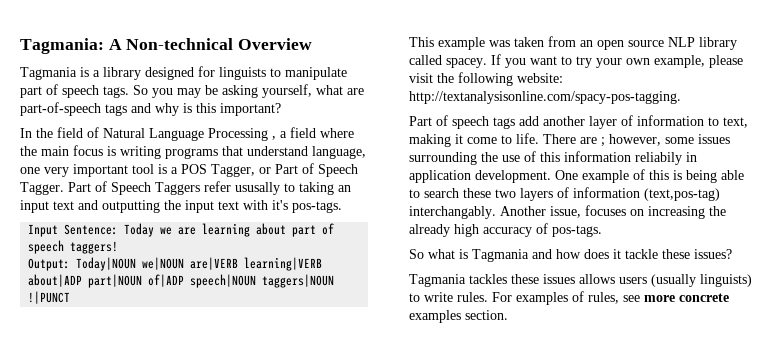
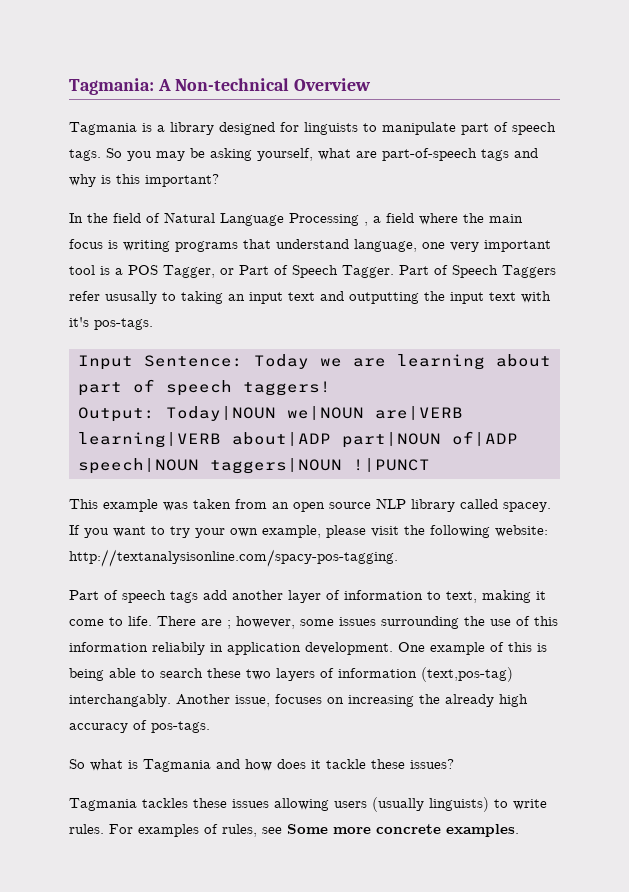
- Tagmania tackles these issues allows users (usually linguists) to write rules.
+ Tagmania tackles these issues allowing users (usually linguists) to write rules.
- For examples of rules, see more concrete examples section.
+ For examples of rules, see Some more concrete examples.

